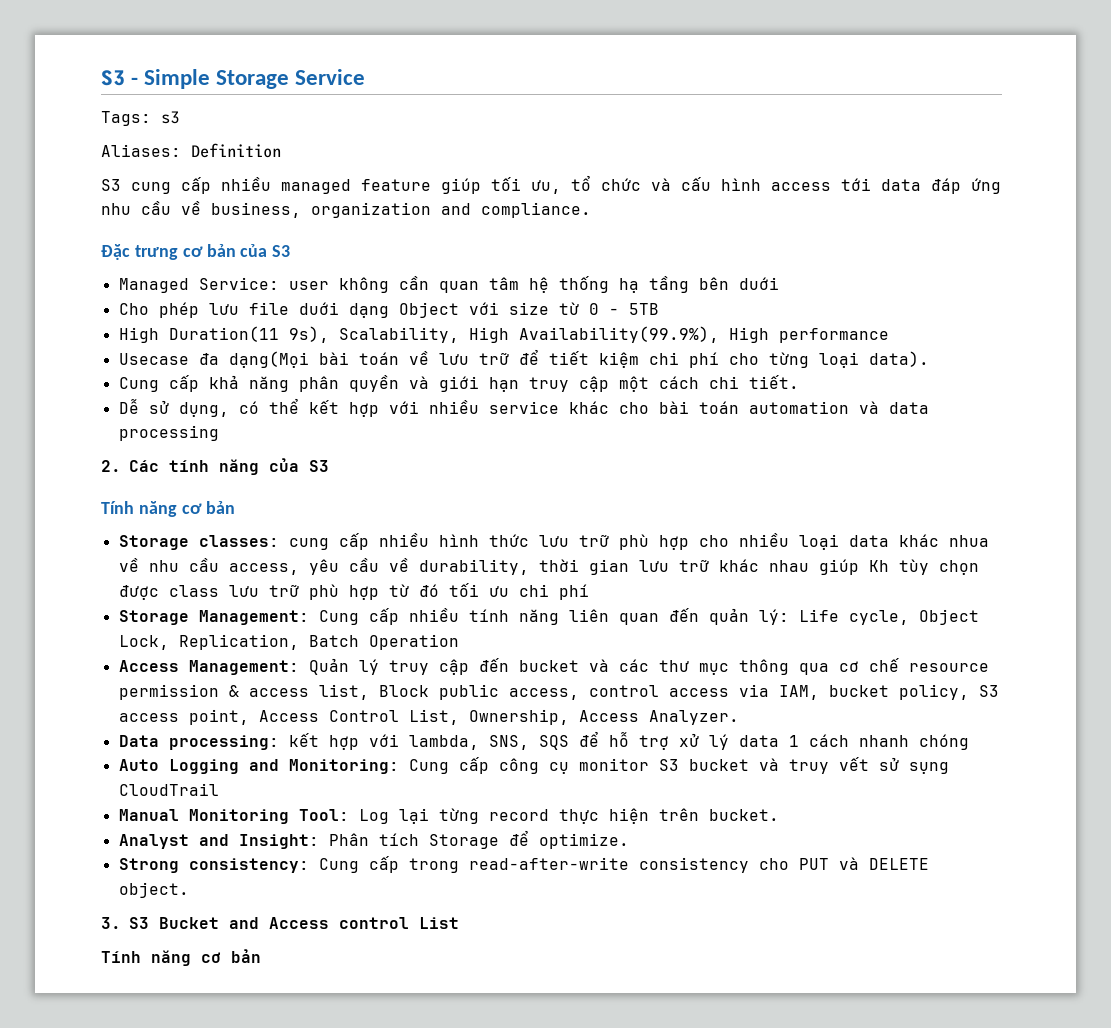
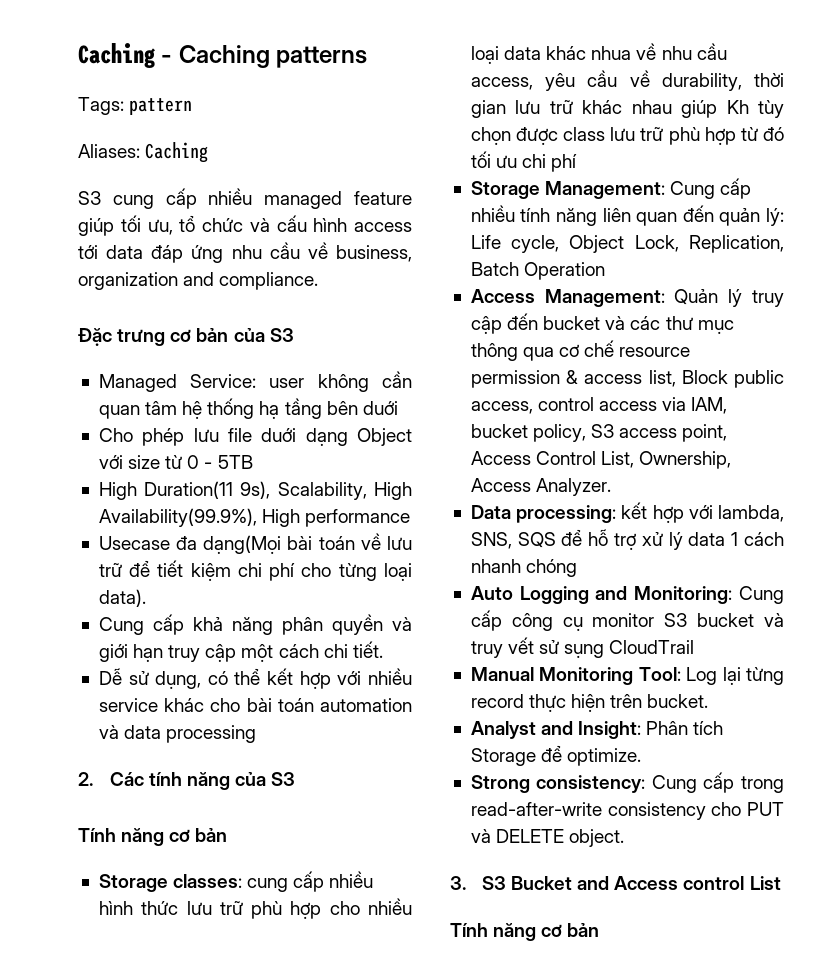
- S3 - Simple Storage Service
+ Caching - Caching patterns
- Tags: s3
+ Tags: pattern
- Aliases: Definition
+ Aliases: Caching

